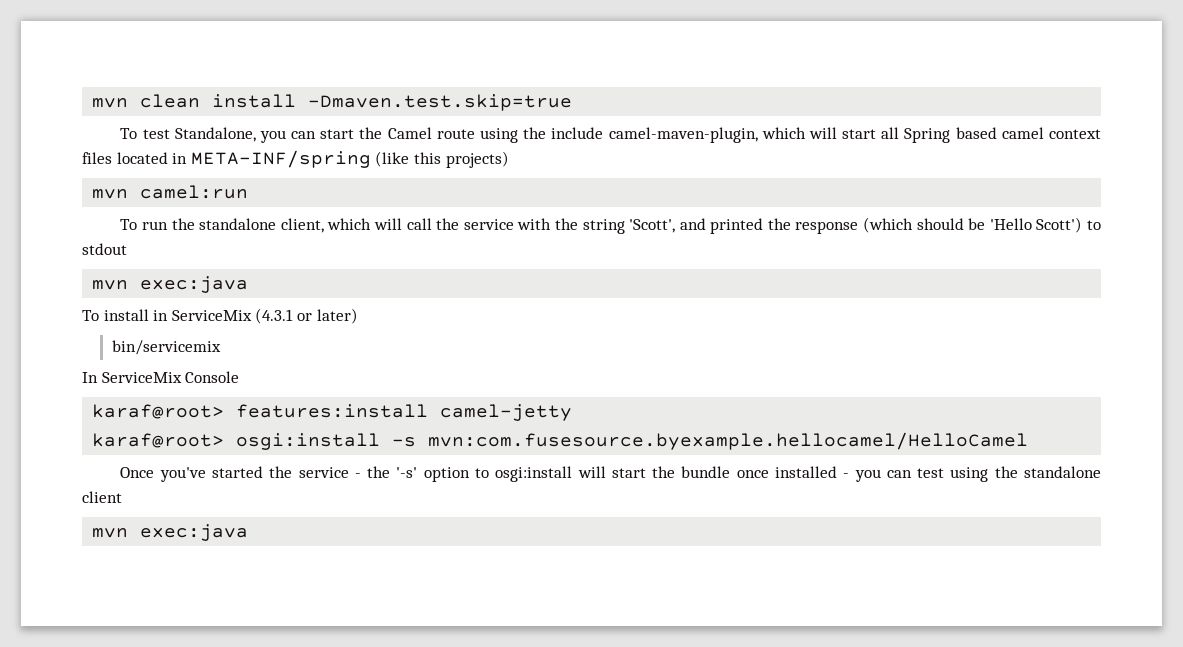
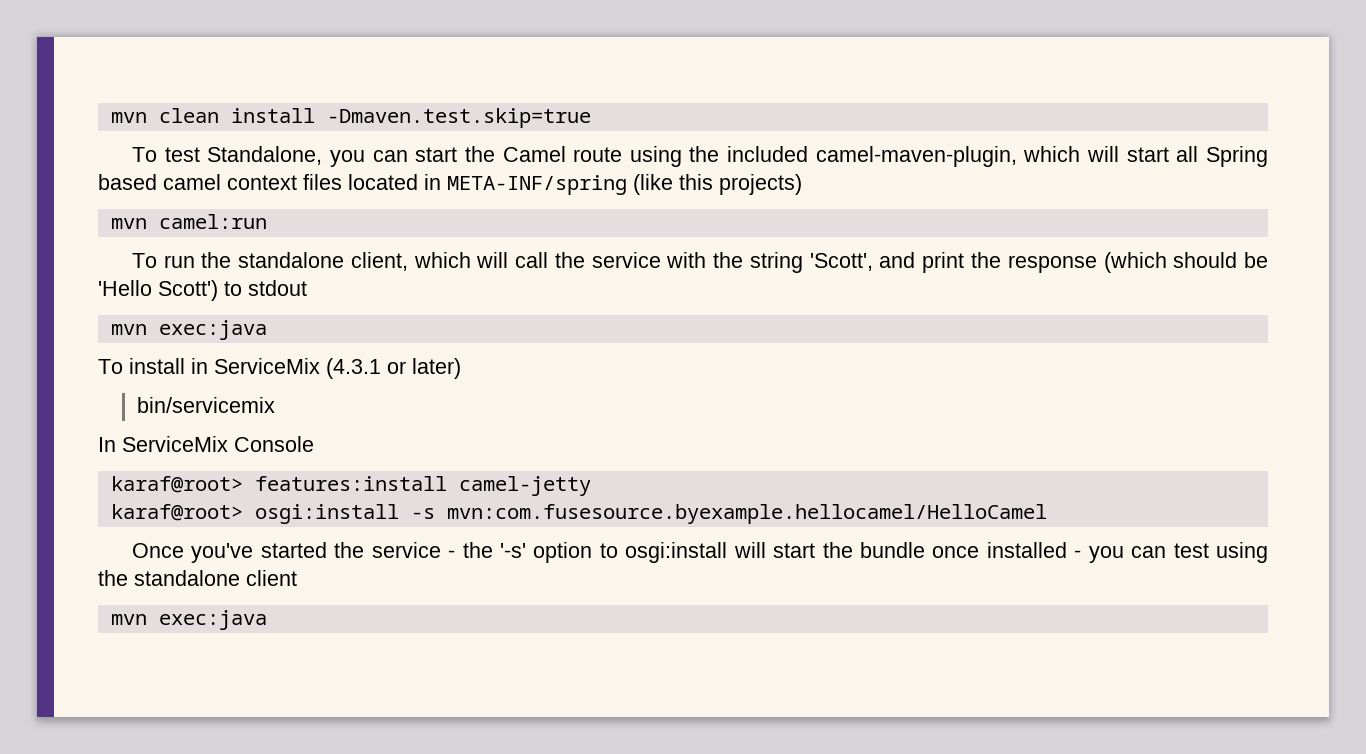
- To test Standalone, you can start the Camel route using the include camel-maven-plugin, which will start all Spring based camel context files located in META-INF/spring (like this projects)
+ To test Standalone, you can start the Camel route using the included camel-maven-plugin, which will start all Spring based camel context files located in META-INF/spring (like this projects)
- To run the standalone client, which will call the service with the string 'Scott', and printed the response (which should be 'Hello Scott') to stdout
+ To run the standalone client, which will call the service with the string 'Scott', and print the response (which should be 'Hello Scott') to stdout

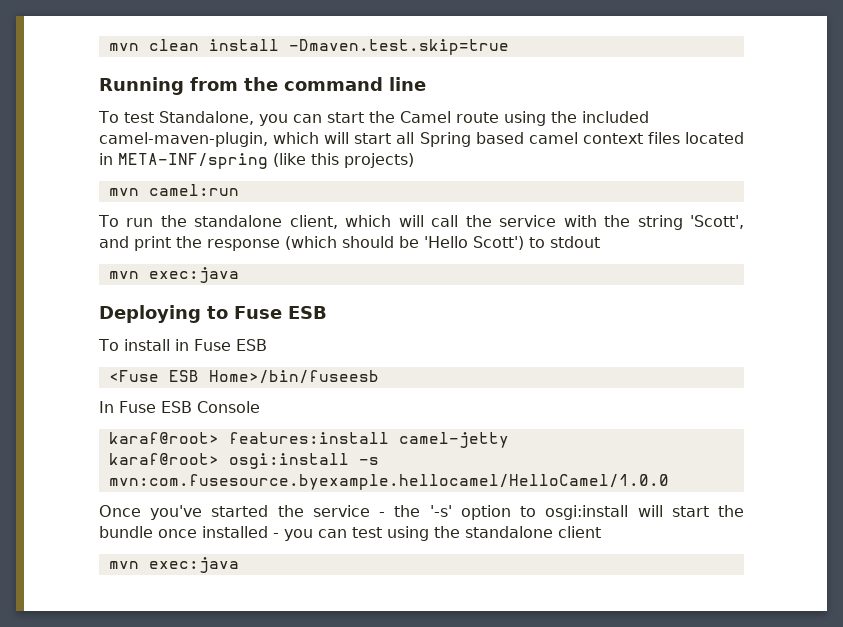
+ Running from the command line
+ Deploying to Fuse ESB
- To install in ServiceMix (4.3.1 or later)
- bin/servicemix
+ To install in Fuse ESB
+ <Fuse ESB Home>/bin/fuseesb
- In ServiceMix Console
+ In Fuse ESB Console
- karaf@root> osgi:install -s mvn:com.fusesource.byexample.hellocamel/HelloCamel
+ karaf@root> osgi:install -s mvn:com.fusesource.byexample.hellocamel/HelloCamel/1.0.0

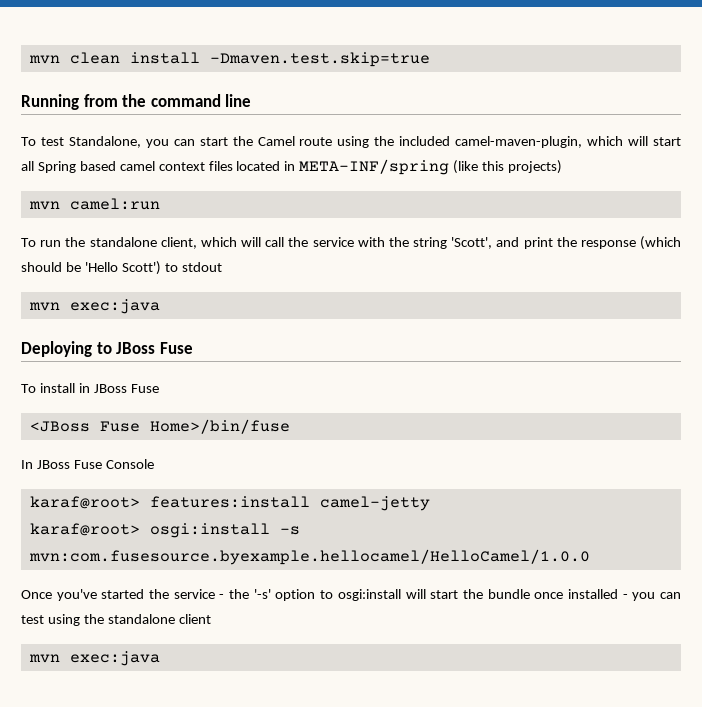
- Deploying to Fuse ESB
+ Deploying to JBoss Fuse
- To install in Fuse ESB
- <Fuse ESB Home>/bin/fuseesb
+ To install in JBoss Fuse
+ <JBoss Fuse Home>/bin/fuse
- In Fuse ESB Console
+ In JBoss Fuse Console

